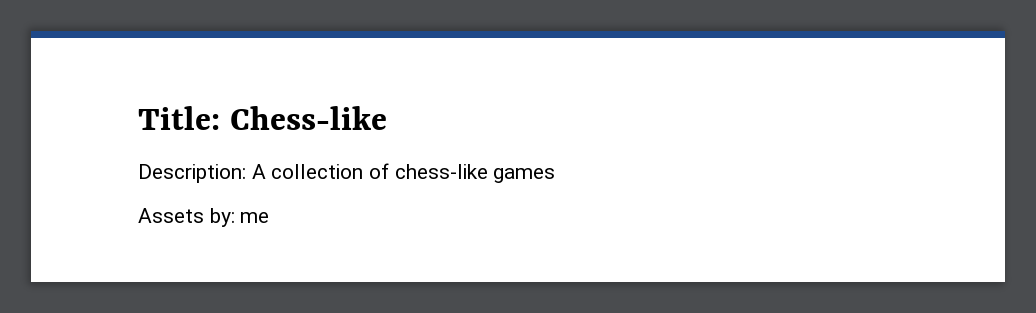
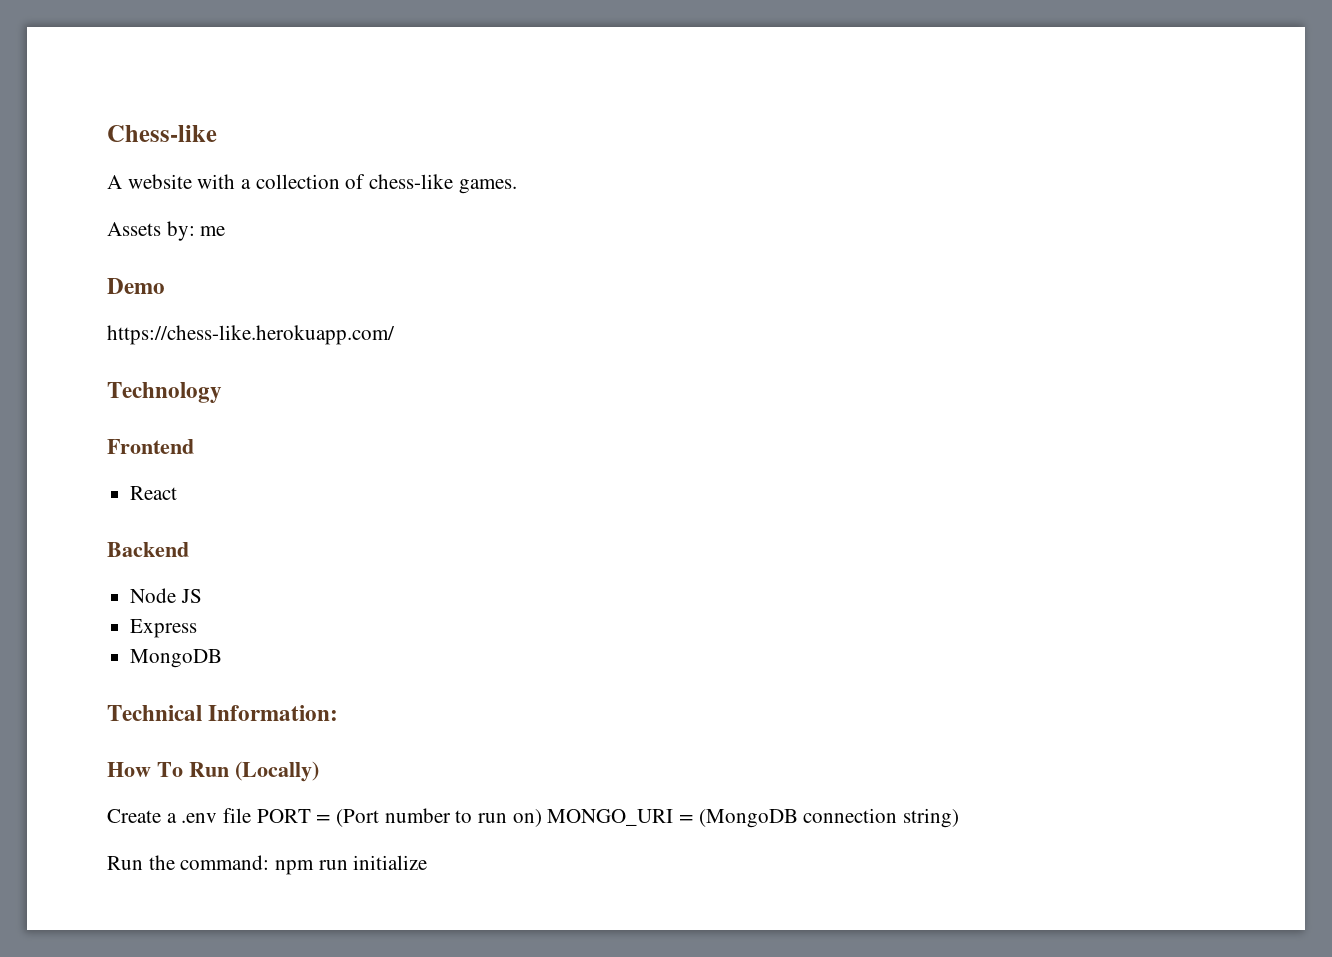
- Title: Chess-like
+ Chess-like
- Description: A collection of chess-like games
+ A website with a collection of chess-like games.
+ Demo
+ https://chess-like.herokuapp.com/
+ Technology
+ Frontend
+ React
+ Backend
+ Node JS
+ Express
+ MongoDB
+ Technical Information:
+ How To Run (Locally)
+ Create a .env file PORT = (Port number to run on) MONGO_URI = (MongoDB connection string)
+ Run the command: npm run initialize

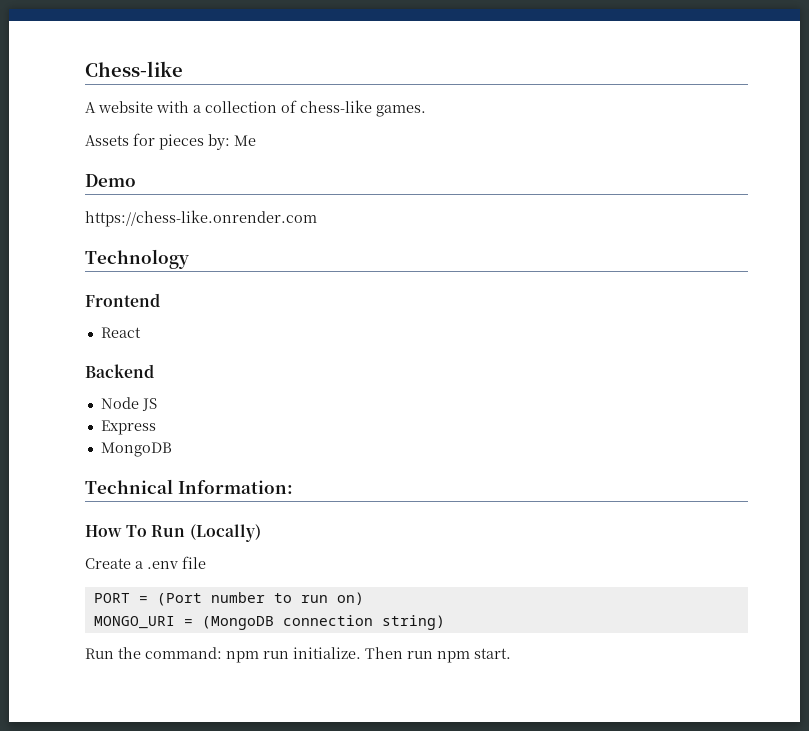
- Assets by: me
+ Assets for pieces by: Me
- https://chess-like.herokuapp.com/
+ https://chess-like.onrender.com
- Create a .env file PORT = (Port number to run on) MONGO_URI = (MongoDB connection string)
+ Create a .env file
+ PORT = (Port number to run on)
+ MONGO_URI = (MongoDB connection string)
- Run the command: npm run initialize
+ Run the command: npm run initialize. Then run npm start.

